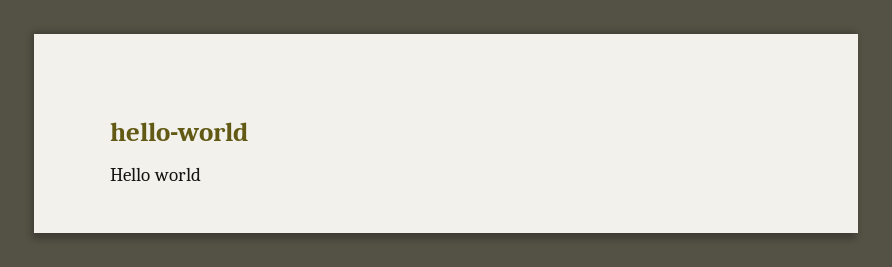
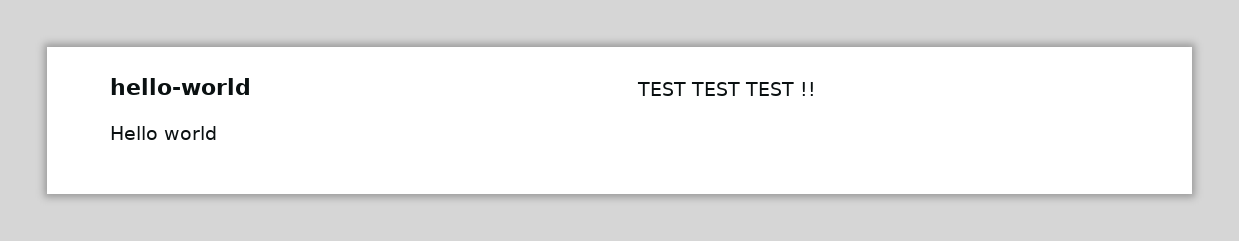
+ TEST TEST TEST !!

